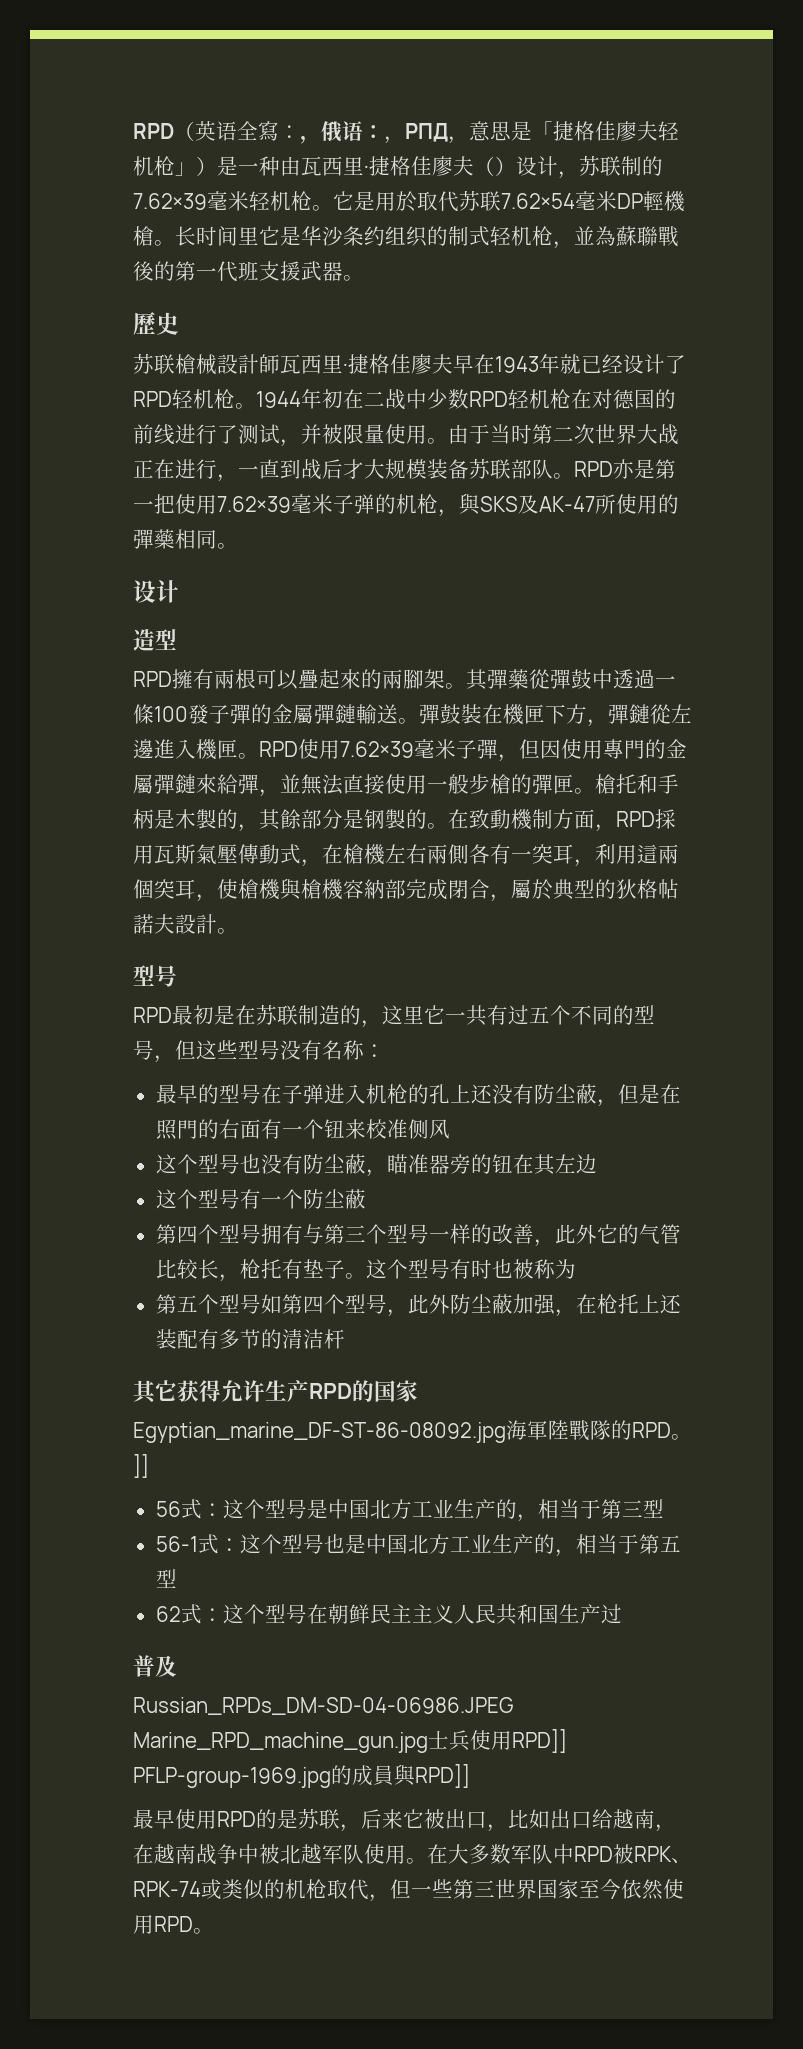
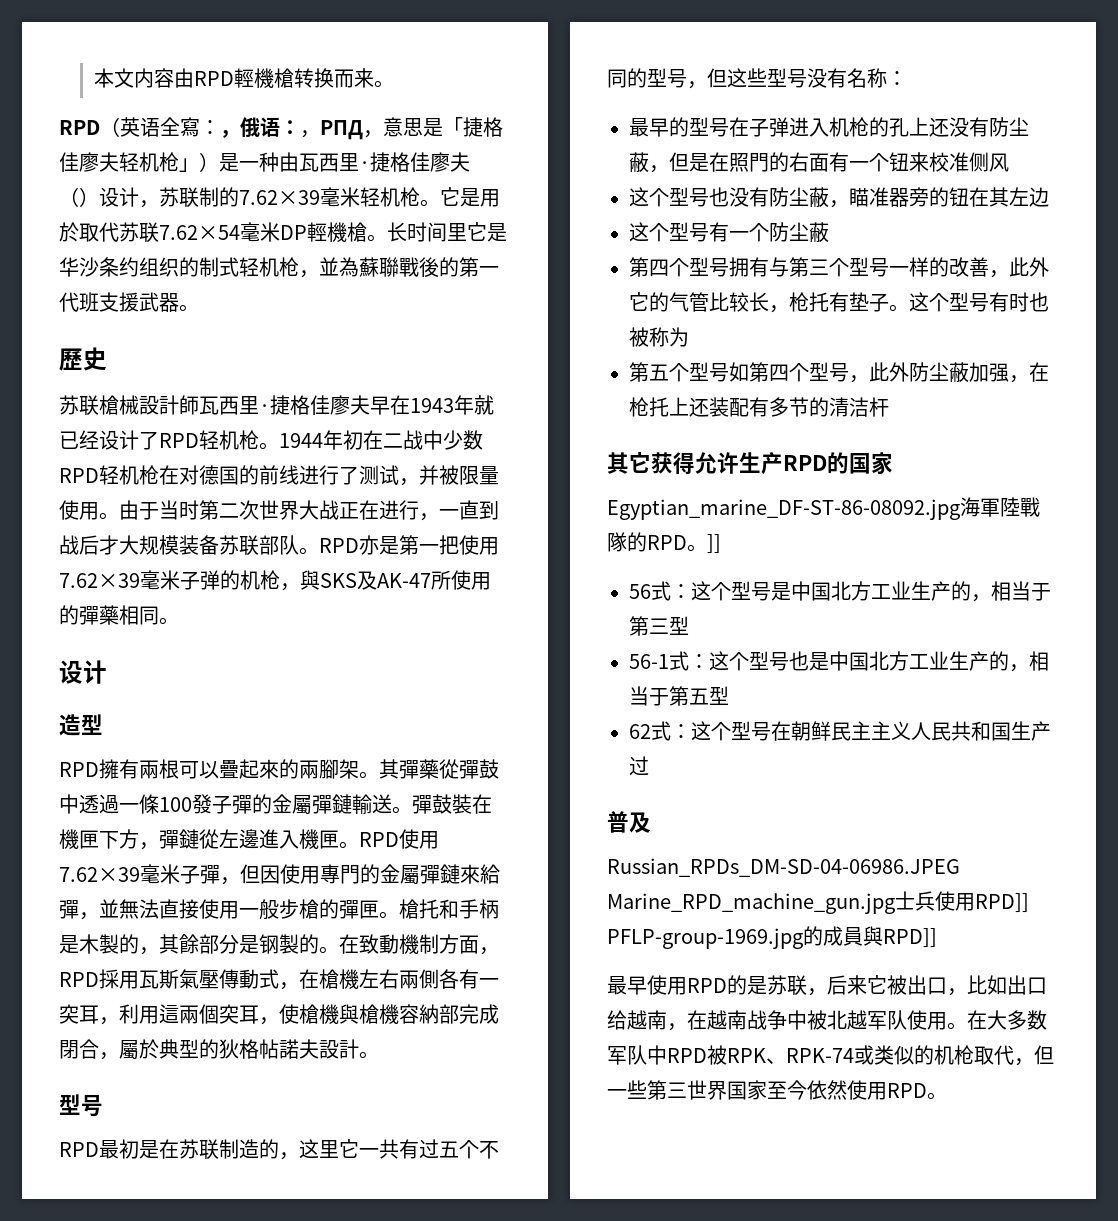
+ 本文内容由RPD輕機槍转换而来。

